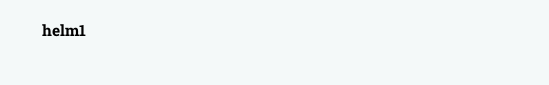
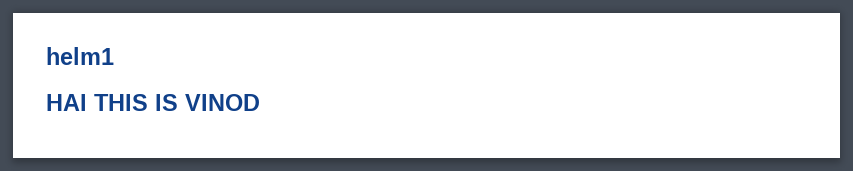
+ HAI THIS IS VINOD

